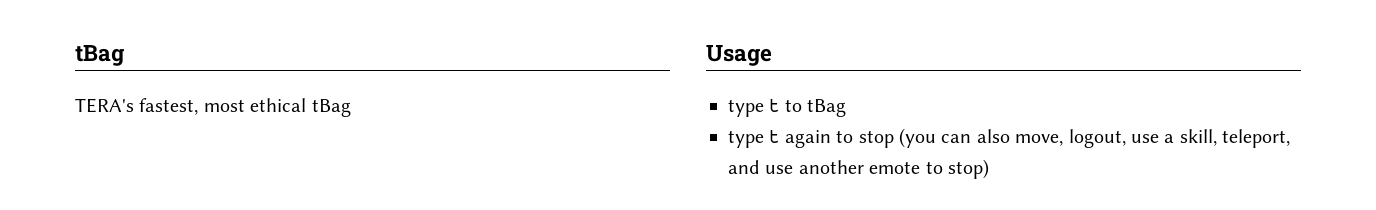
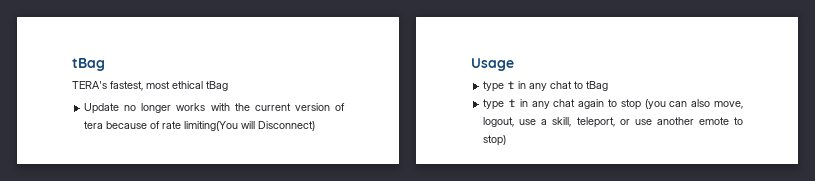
+ Update no longer works with the current version of tera because of rate limiting(You will Disconnect)
- type t to tBag
+ type t in any chat to tBag
- type t again to stop (you can also move, logout, use a skill, teleport, and use another emote to stop)
+ type t in any chat again to stop (you can also move, logout, use a skill, teleport, or use another emote to stop)

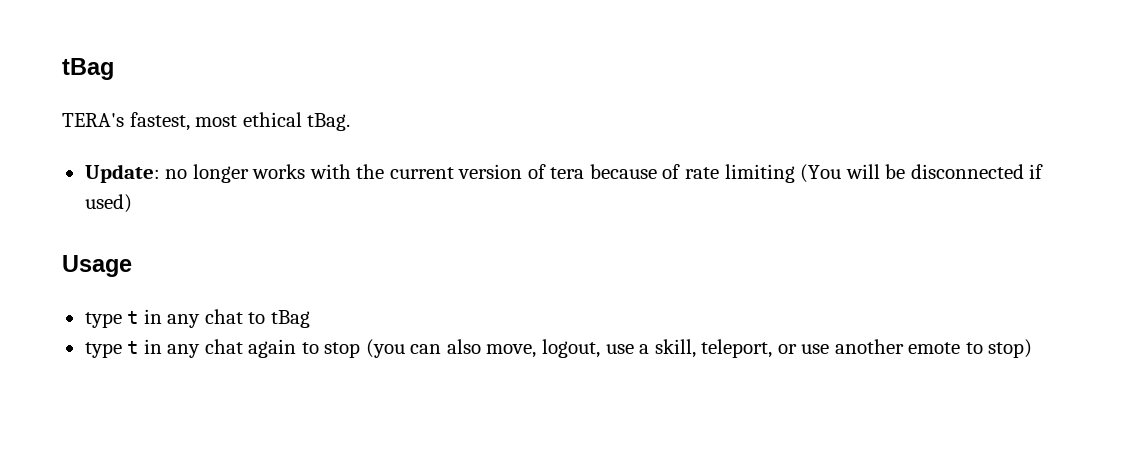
- TERA's fastest, most ethical tBag
- Update no longer works with the current version of tera because of rate limiting(You will Disconnect)
+ TERA's fastest, most ethical tBag.
+ Update: no longer works with the current version of tera because of rate limiting (You will be disconnected if used)

